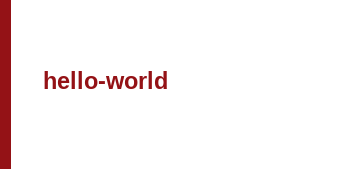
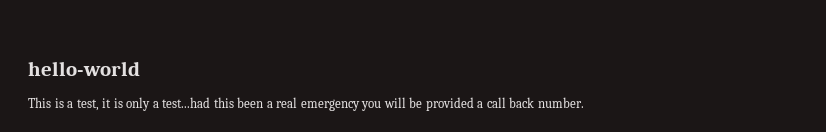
+ This is a test, it is only a test...had this been a real emergency you will be provided a call back number.

